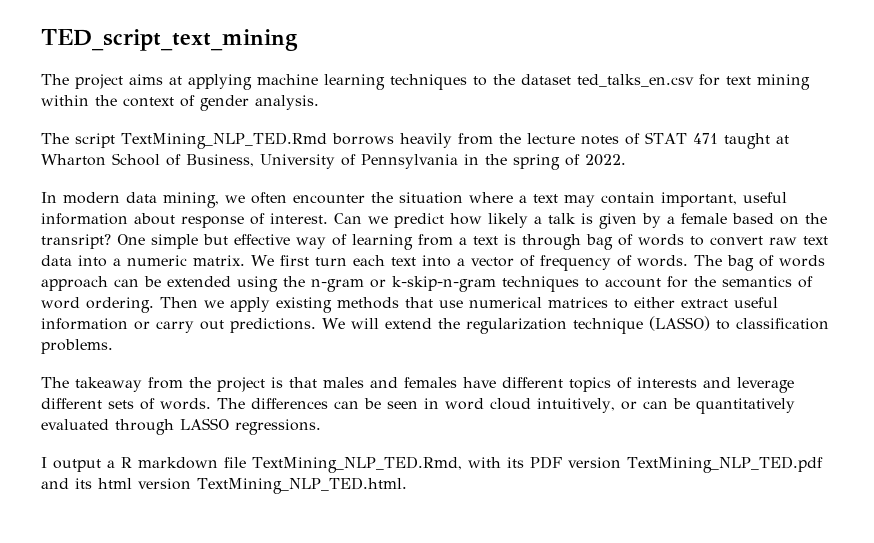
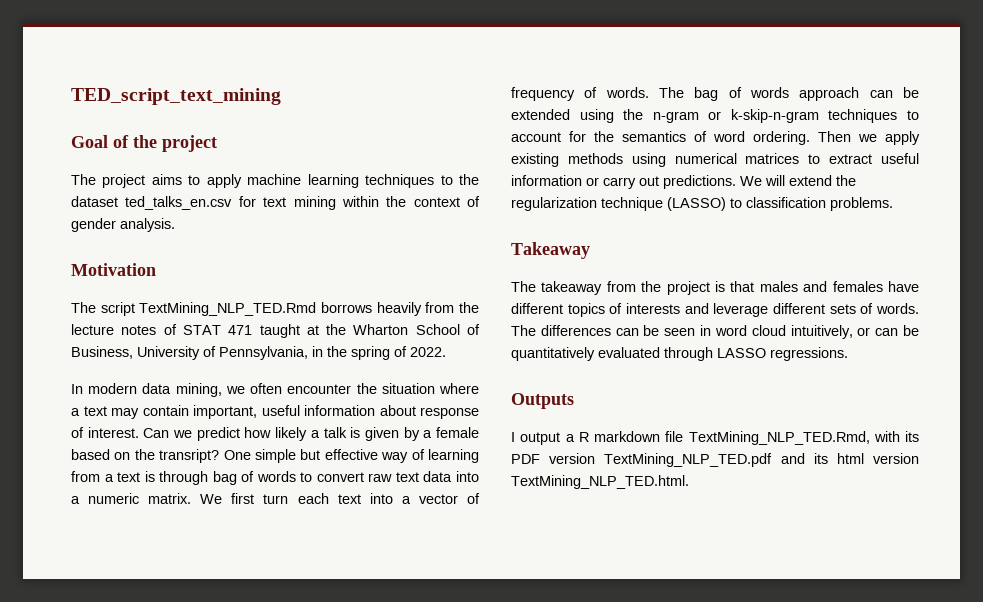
+ Goal of the project
- The project aims at applying machine learning techniques to the dataset ted_talks_en.csv for text mining within the context of gender analysis.
+ The project aims to apply machine learning techniques to the dataset ted_talks_en.csv for text mining within the context of gender analysis.
+ Motivation
- The script TextMining_NLP_TED.Rmd borrows heavily from the lecture notes of STAT 471 taught at Wharton School of Business, University of Pennsylvania in the spring of 2022.
+ The script TextMining_NLP_TED.Rmd borrows heavily from the lecture notes of STAT 471 taught at the Wharton School of Business, University of Pennsylvania, in the spring of 2022.
- Then we apply existing methods that use numerical matrices to either extract useful information or carry out predictions.
+ Then we apply existing methods using numerical matrices to extract useful information or carry out predictions.
+ Takeaway
+ Outputs

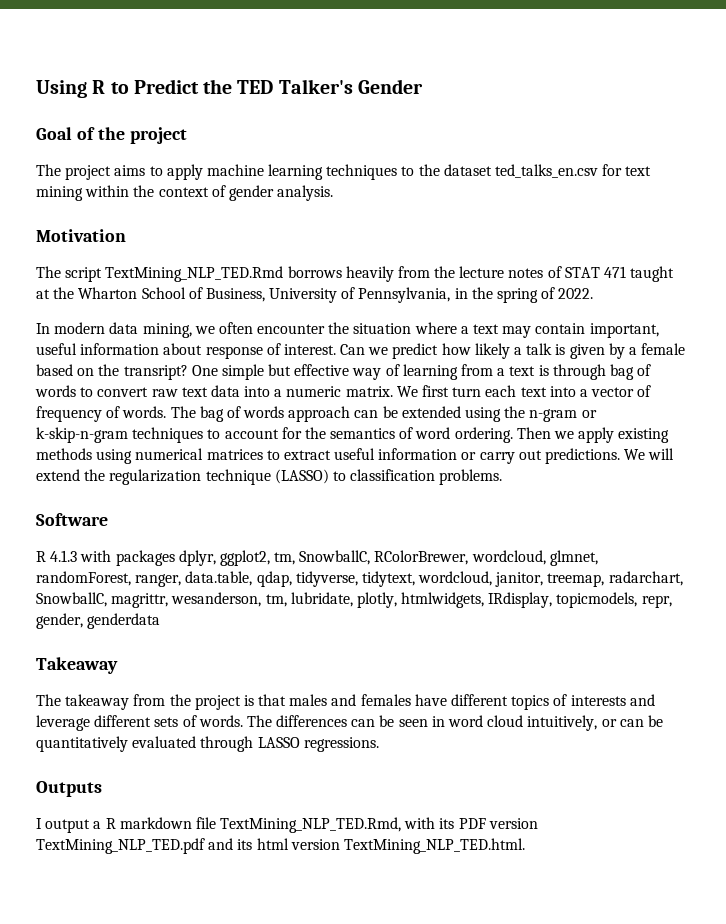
- TED_script_text_mining
+ Using R to Predict the TED Talker's Gender
+ Software
+ R 4.1.3 with packages dplyr, ggplot2, tm, SnowballC, RColorBrewer, wordcloud, glmnet, randomForest, ranger, data.table, qdap, tidyverse, tidytext, wordcloud, janitor, treemap, radarchart, SnowballC, magrittr, wesanderson, tm, lubridate, plotly, htmlwidgets, IRdisplay, topicmodels, repr, gender, genderdata

